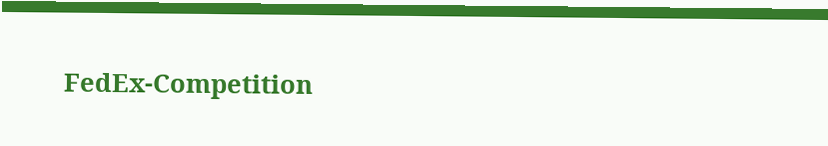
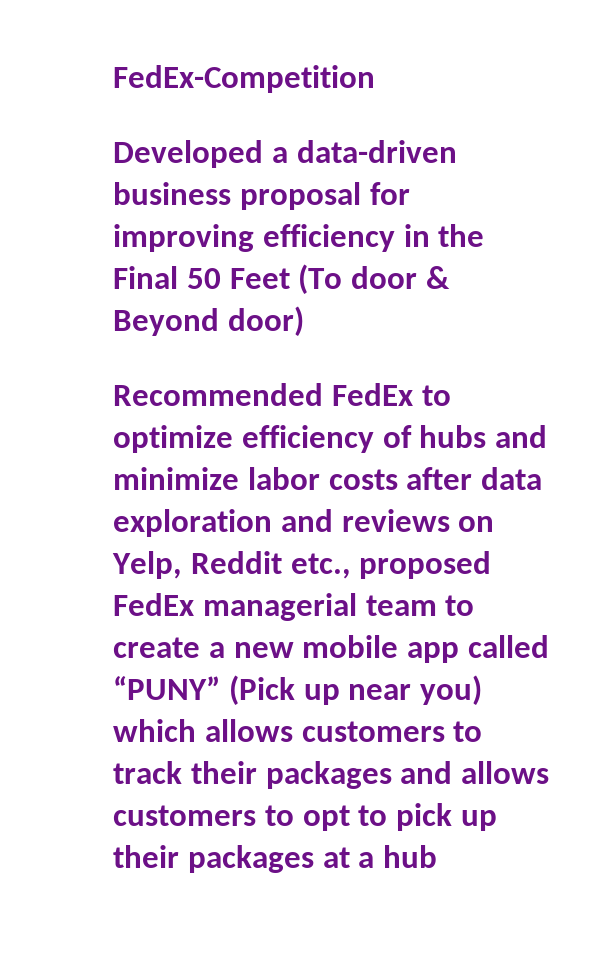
+ Developed a data-driven business proposal for improving efficiency in the Final 50 Feet (To door & Beyond door)
+ Recommended FedEx to optimize efficiency of hubs and minimize labor costs after data exploration and reviews on Yelp, Reddit etc., proposed FedEx managerial team to create a new mobile app called “PUNY” (Pick up near you) which allows customers to track their packages and allows customers to opt to pick up their packages at a hub

